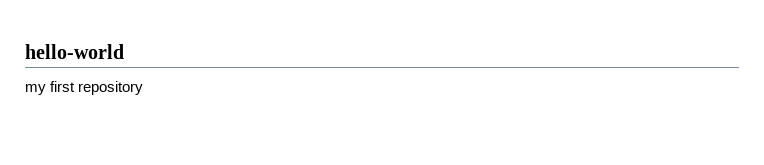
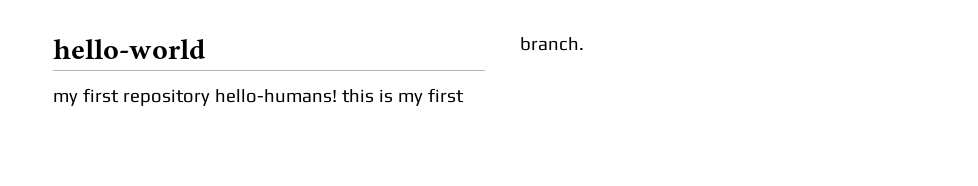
- my first repository
+ my first repository hello-humans! this is my first branch.

